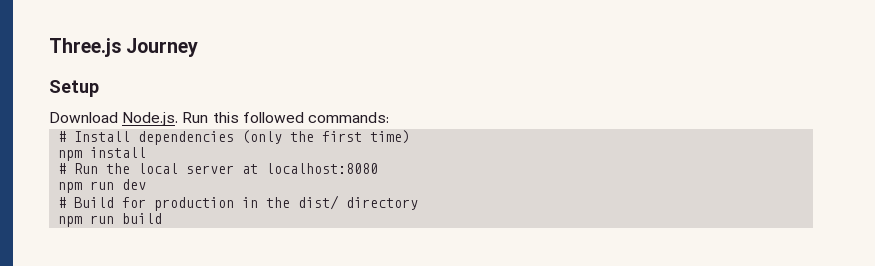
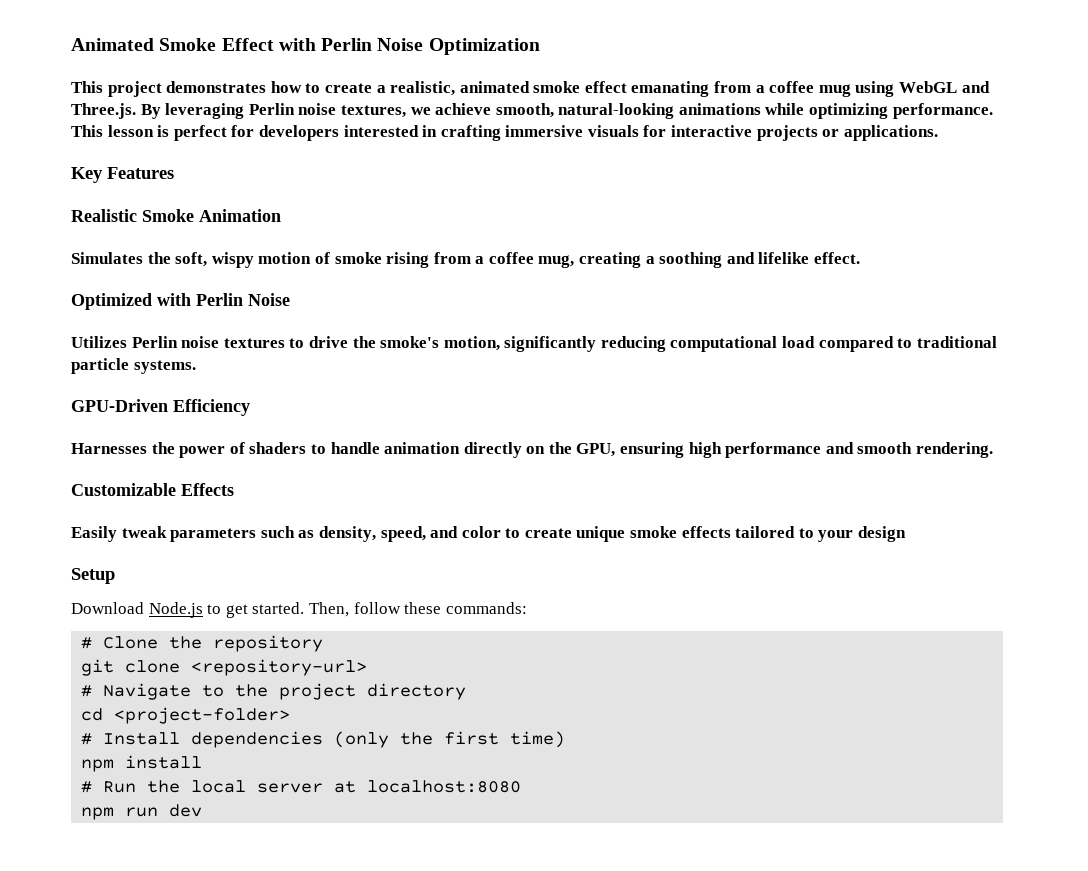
- Three.js Journey
+ Animated Smoke Effect with Perlin Noise Optimization
+ This project demonstrates how to create a realistic, animated smoke effect emanating from a coffee mug using WebGL and Three.js. By leveraging Perlin noise textures, we achieve smooth, natural-looking animations while optimizing performance. This lesson is perfect for developers interested in crafting immersive visuals for interactive projects or applications.
+ Key Features
+ Realistic Smoke Animation
+ Simulates the soft, wispy motion of smoke rising from a coffee mug, creating a soothing and lifelike effect.
+ Optimized with Perlin Noise
+ Utilizes Perlin noise textures to drive the smoke's motion, significantly reducing computational load compared to traditional particle systems.
+ GPU-Driven Efficiency
+ Harnesses the power of shaders to handle animation directly on the GPU, ensuring high performance and smooth rendering.
+ Customizable Effects
+ Easily tweak parameters such as density, speed, and color to create unique smoke effects tailored to your design
  Setup
- Download Node.js. Run this followed commands:
+ Download Node.js to get started. Then, follow these commands:
+ # Clone the repository
+ git clone <repository-url>
+ # Navigate to the project directory
+ cd <project-folder>
- # Build for production in the dist/ directory
- npm run build

